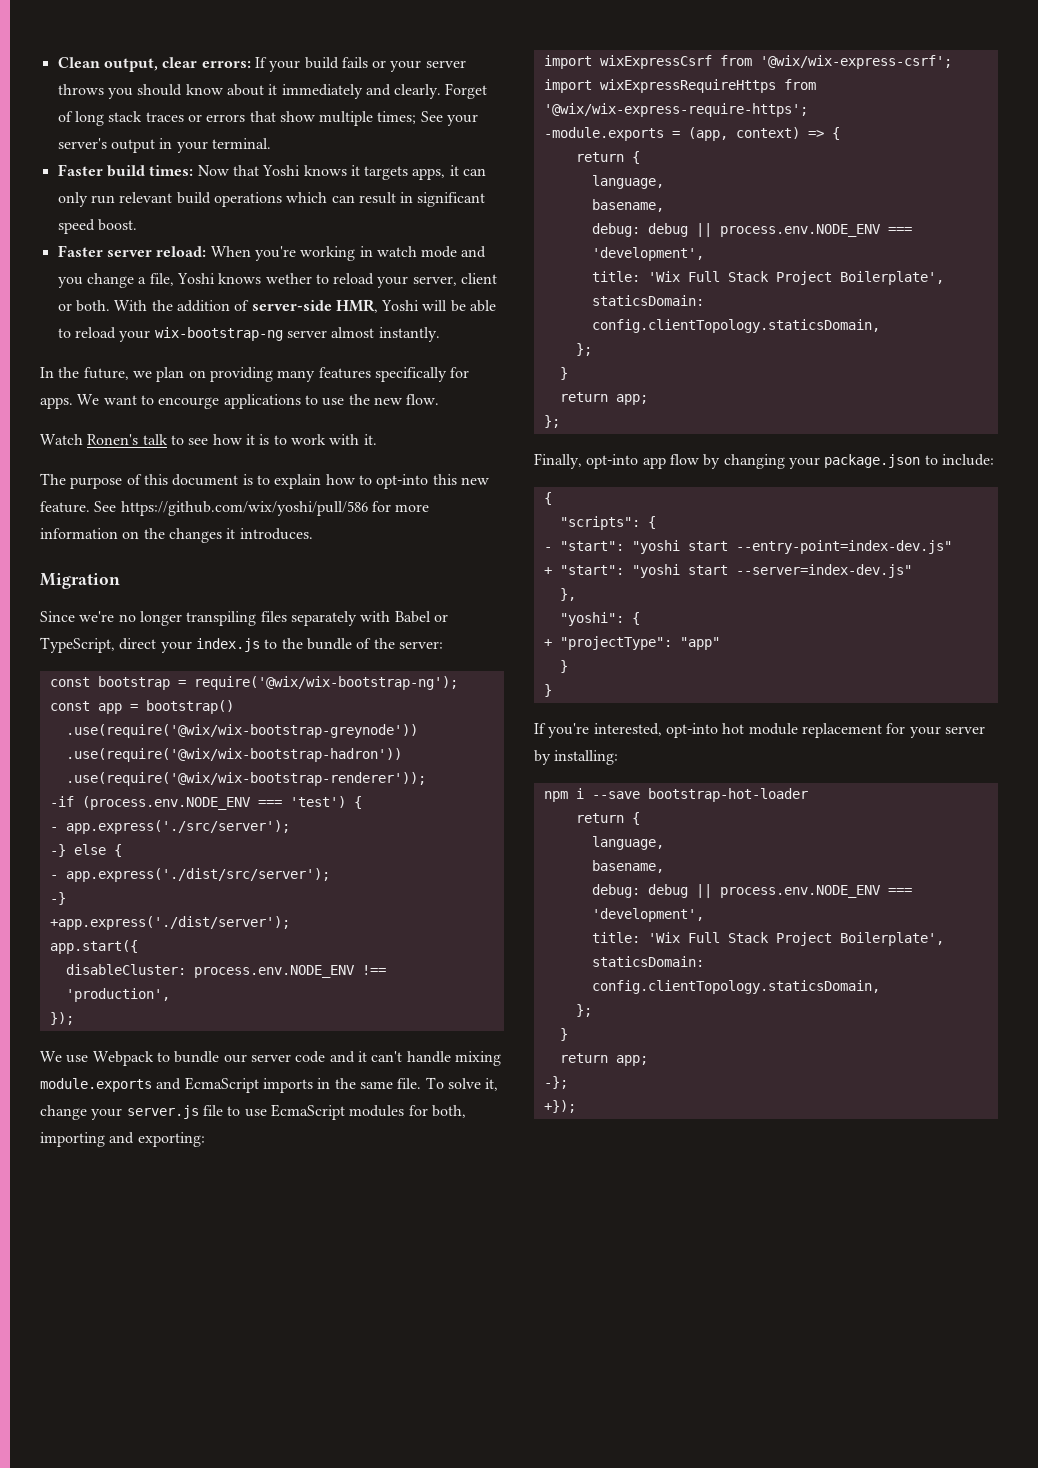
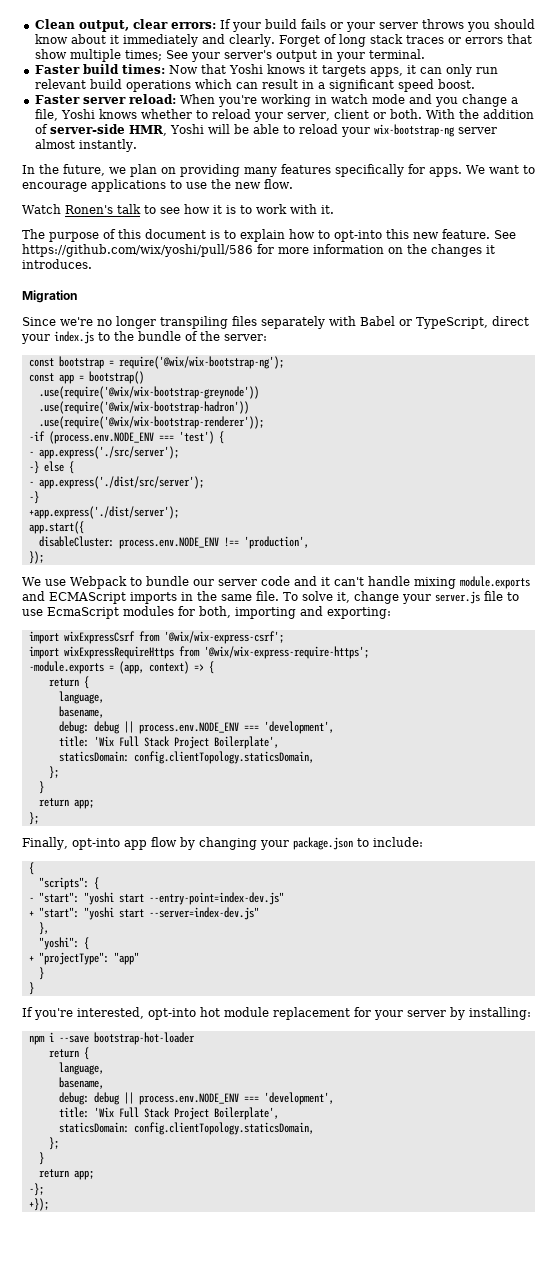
- Faster build times: Now that Yoshi knows it targets apps, it can only run relevant build operations which can result in significant speed boost.
+ Faster build times: Now that Yoshi knows it targets apps, it can only run relevant build operations which can result in a significant speed boost.
- Faster server reload: When you're working in watch mode and you change a file, Yoshi knows wether to reload your server, client or both.
+ Faster server reload: When you're working in watch mode and you change a file, Yoshi knows whether to reload your server, client or both.
- We want to encourge applications to use the new flow.
+ We want to encourage applications to use the new flow.
- We use Webpack to bundle our server code and it can't handle mixing module.exports and EcmaScript imports in the same file.
+ We use Webpack to bundle our server code and it can't handle mixing module.exports and ECMAScript imports in the same file.

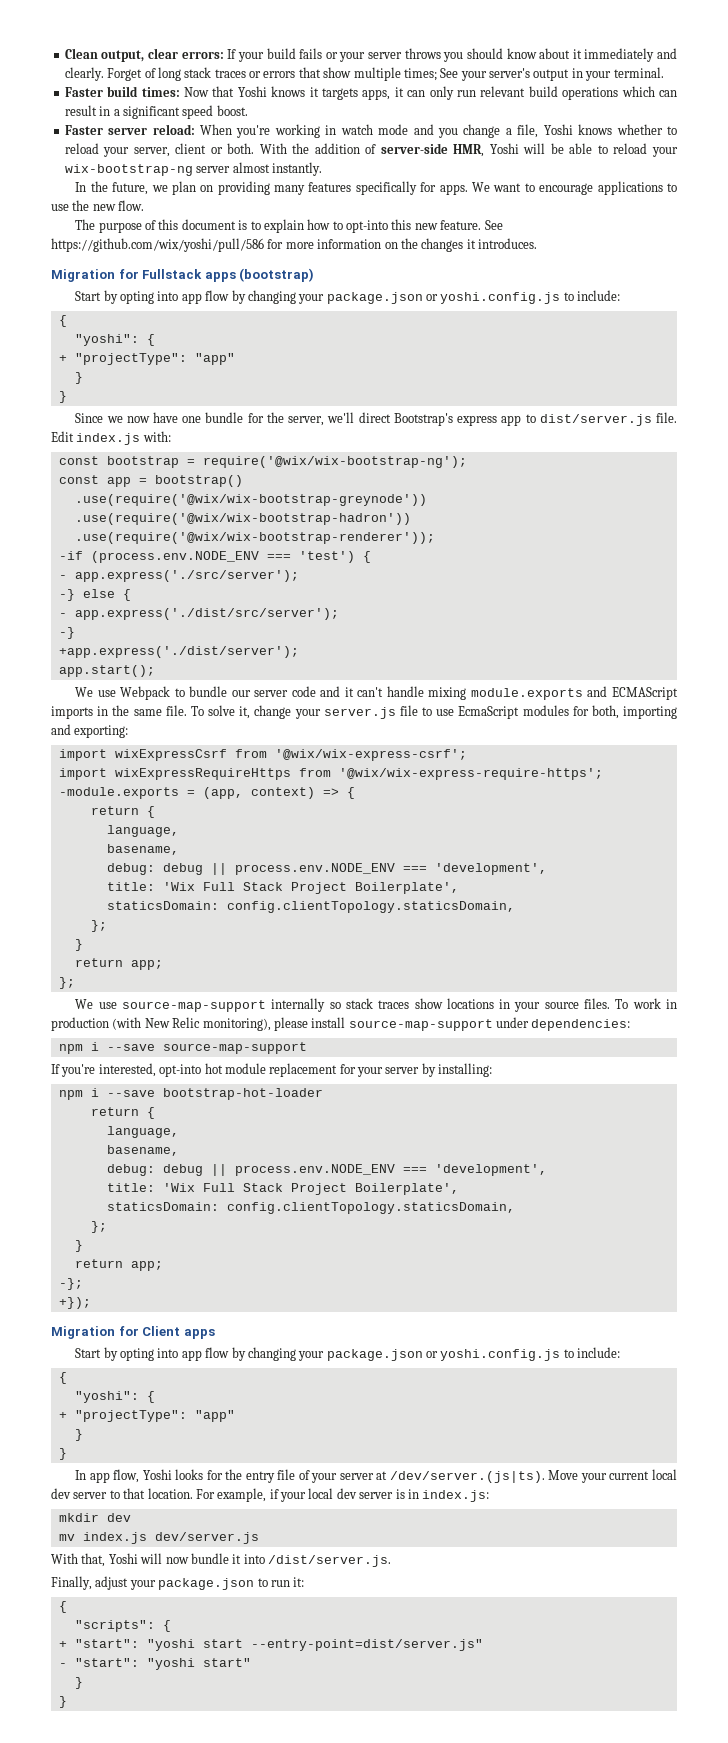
- Watch Ronen's talk to see how it is to work with it.
- Migration
- Since we're no longer transpiling files separately with Babel or TypeScript, direct your index.js to the bundle of the server:
+ Migration for Fullstack apps (bootstrap)
+ Start by opting into app flow by changing your package.json or yoshi.config.js to include:
+ {
+ "yoshi": {
+ + "projectType": "app"
+ }
+ }
+ Since we now have one bundle for the server, we'll direct Bootstrap's express app to dist/server.js file. Edit index.js with:
- app.start({
- disableCluster: process.env.NODE_ENV !== 'production',
- });
+ app.start();
- Finally, opt-into app flow by changing your package.json to include:
- {
- "scripts": {
- - "start": "yoshi start --entry-point=index-dev.js"
- + "start": "yoshi start --server=index-dev.js"
- },
- "yoshi": {
- + "projectType": "app"
- }
- }
+ We use source-map-support internally so stack traces show locations in your source files. To work in production (with New Relic monitoring), please install source-map-support under dependencies:
+ npm i --save source-map-support
+ Migration for Client apps
+ Start by opting into app flow by changing your package.json or yoshi.config.js to include:
+ {
+ "yoshi": {
+ + "projectType": "app"
+ }
+ }
+ In app flow, Yoshi looks for the entry file of your server at /dev/server.(js|ts). Move your current local dev server to that location. For example, if your local dev server is in index.js:
+ mkdir dev
+ mv index.js dev/server.js
+ With that, Yoshi will now bundle it into /dist/server.js.
+ Finally, adjust your package.json to run it:
+ {
+ "scripts": {
+ + "start": "yoshi start --entry-point=dist/server.js"
+ - "start": "yoshi start"
+ }
+ }

